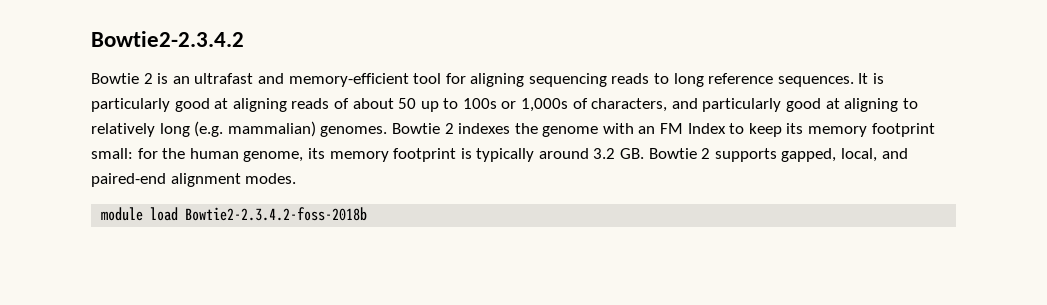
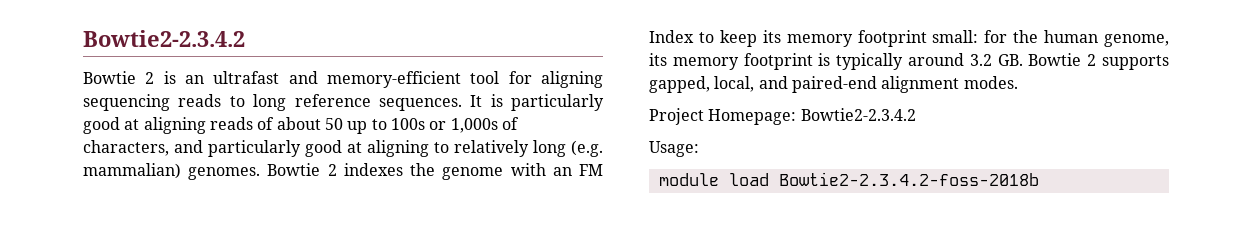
+ Project Homepage: Bowtie2-2.3.4.2
+ Usage:

